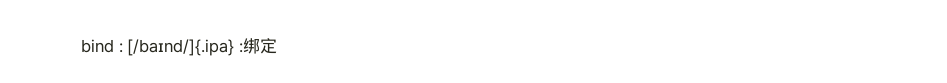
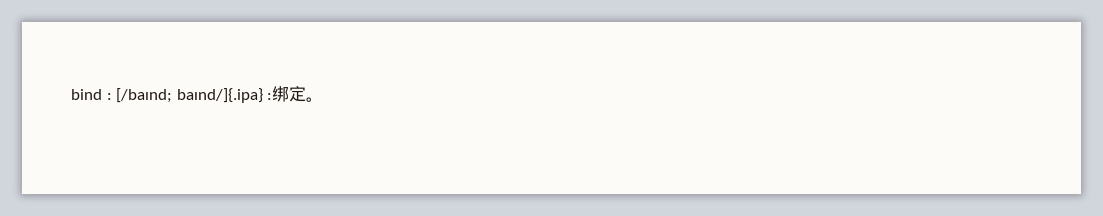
- bind : [/baɪnd/]{.ipa} :绑定
+ bind : [/baɪnd; baɪnd/]{.ipa} :绑定。

